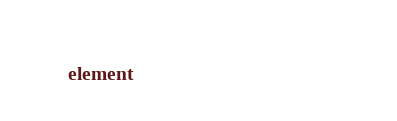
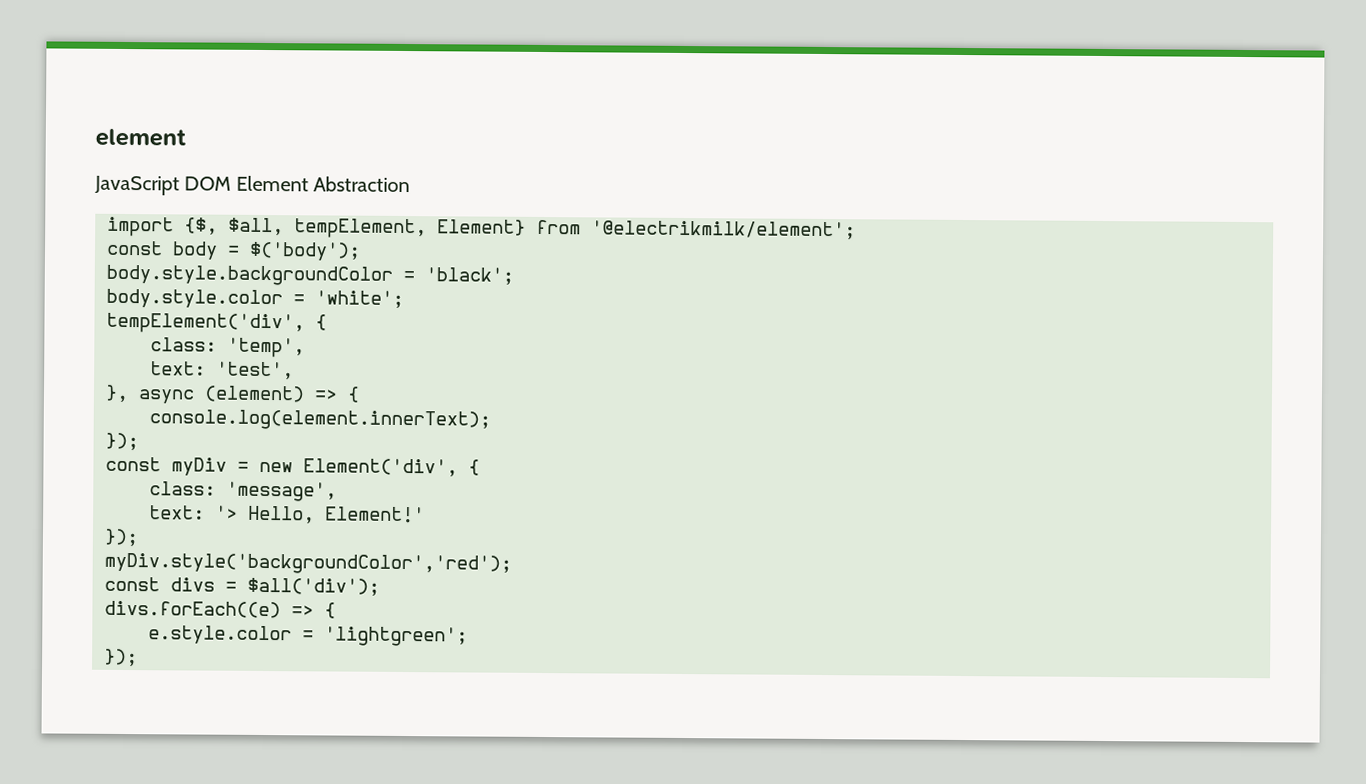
+ JavaScript DOM Element Abstraction
+ import {$, $all, tempElement, Element} from '@electrikmilk/element';
+ const body = $('body');
+ body.style.backgroundColor = 'black';
+ body.style.color = 'white';
+ tempElement('div', {
+ class: 'temp',
+ text: 'test',
+ }, async (element) => {
+ console.log(element.innerText);
+ });
+ const myDiv = new Element('div', {
+ class: 'message',
+ text: '> Hello, Element!'
+ });
+ myDiv.style('backgroundColor','red');
+ const divs = $all('div');
+ divs.forEach((e) => {
+ e.style.color = 'lightgreen';
+ });

